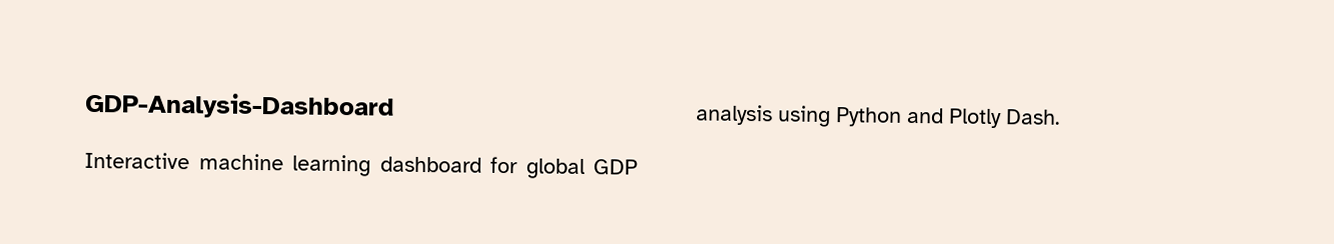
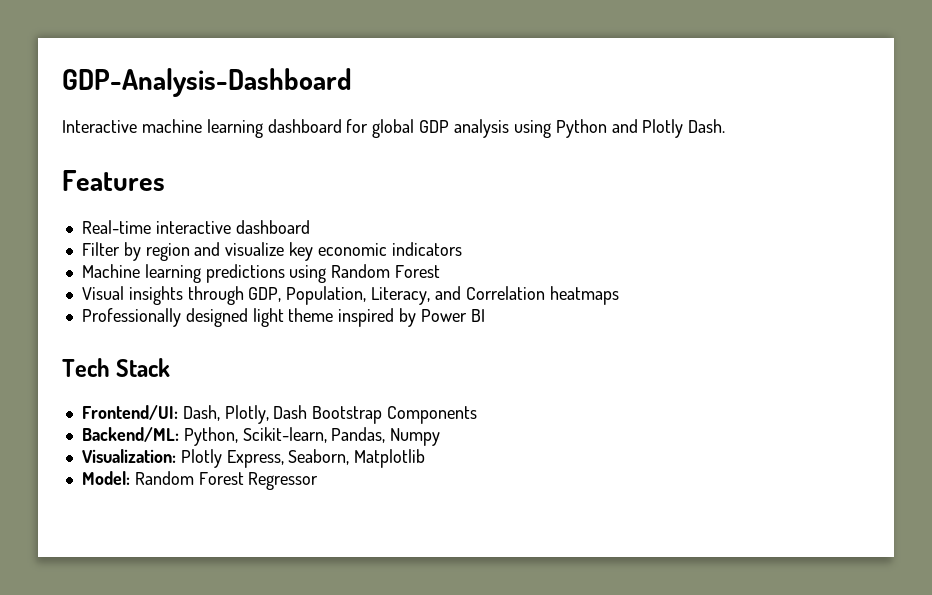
+ Features
+ Real-time interactive dashboard
+ Filter by region and visualize key economic indicators
+ Machine learning predictions using Random Forest
+ Visual insights through GDP, Population, Literacy, and Correlation heatmaps
+ Professionally designed light theme inspired by Power BI
+ Tech Stack
+ Frontend/UI: Dash, Plotly, Dash Bootstrap Components
+ Backend/ML: Python, Scikit-learn, Pandas, Numpy
+ Visualization: Plotly Express, Seaborn, Matplotlib
+ Model: Random Forest Regressor

